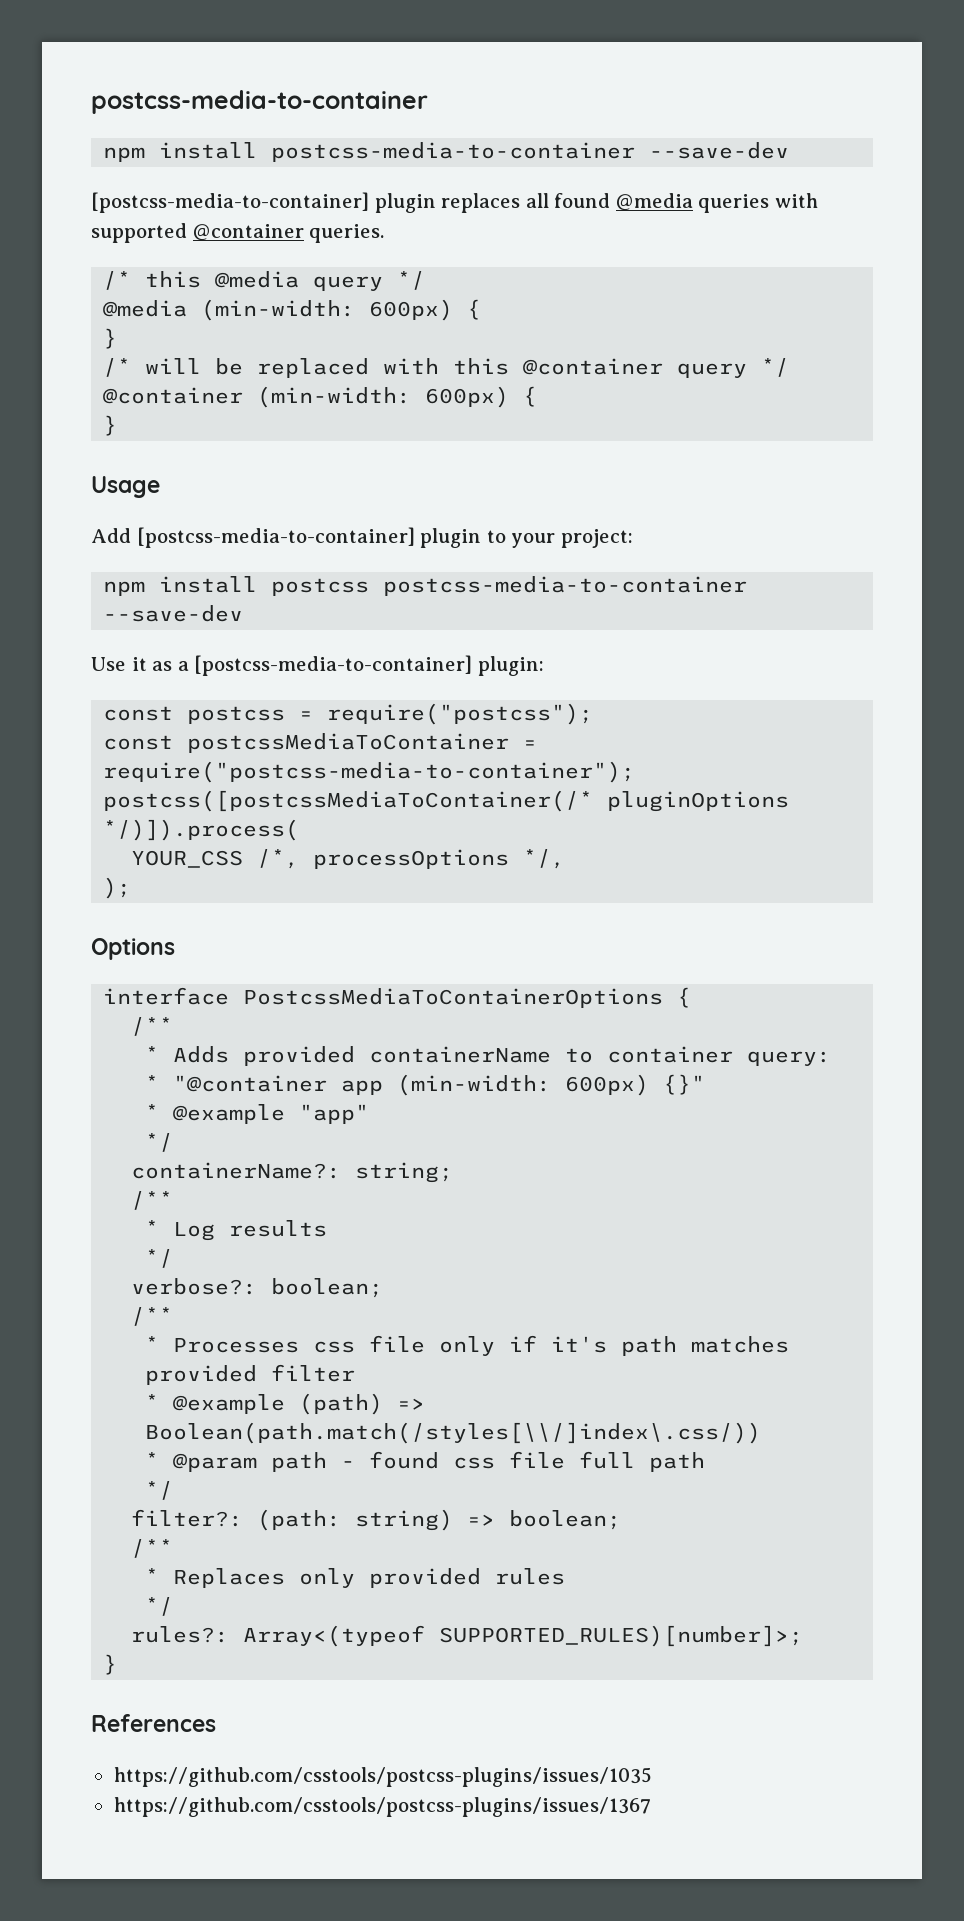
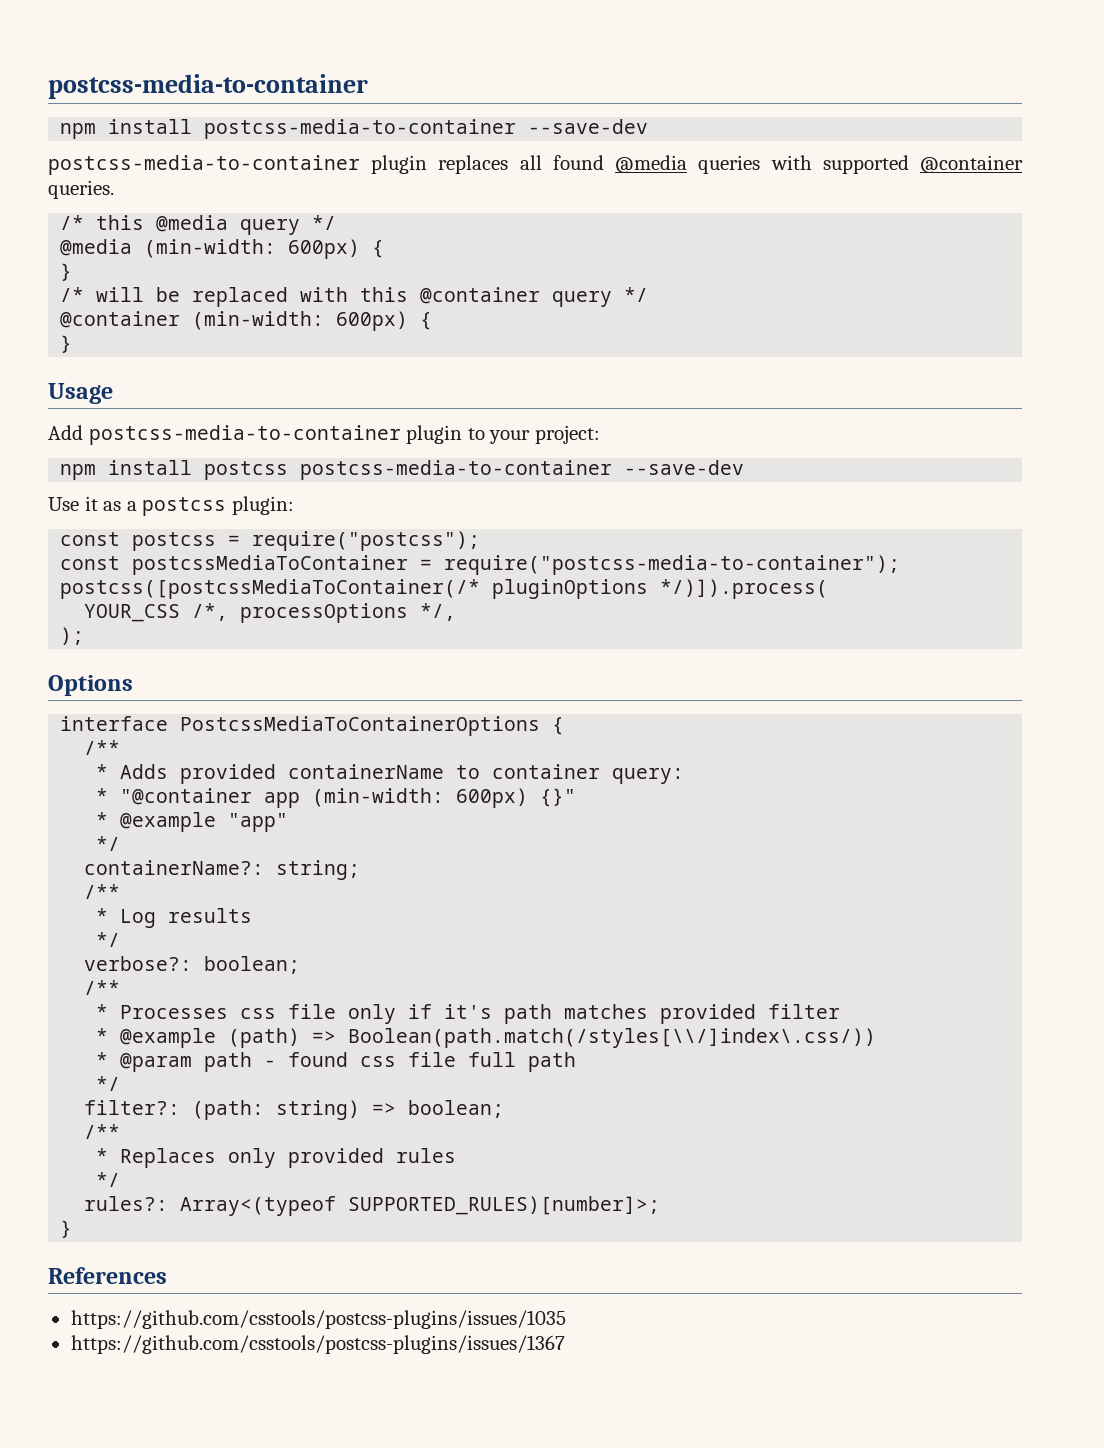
- [postcss-media-to-container] plugin replaces all found @media queries with supported @container queries.
+ postcss-media-to-container plugin replaces all found @media queries with supported @container queries.
- Add [postcss-media-to-container] plugin to your project:
+ Add postcss-media-to-container plugin to your project:
- Use it as a [postcss-media-to-container] plugin:
+ Use it as a postcss plugin:

